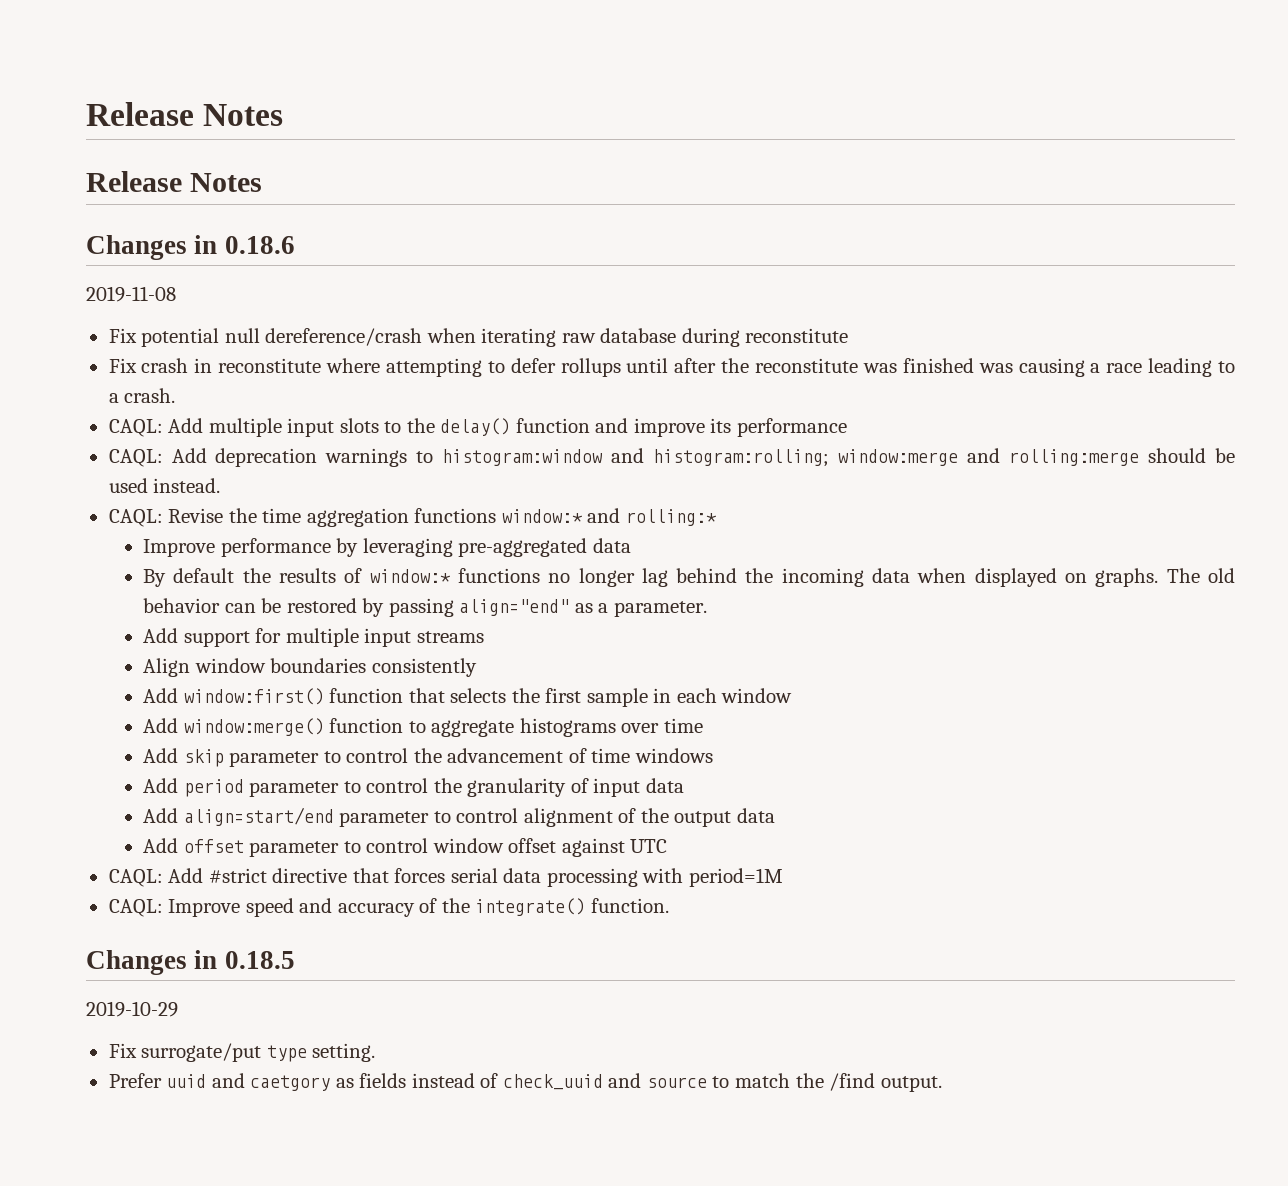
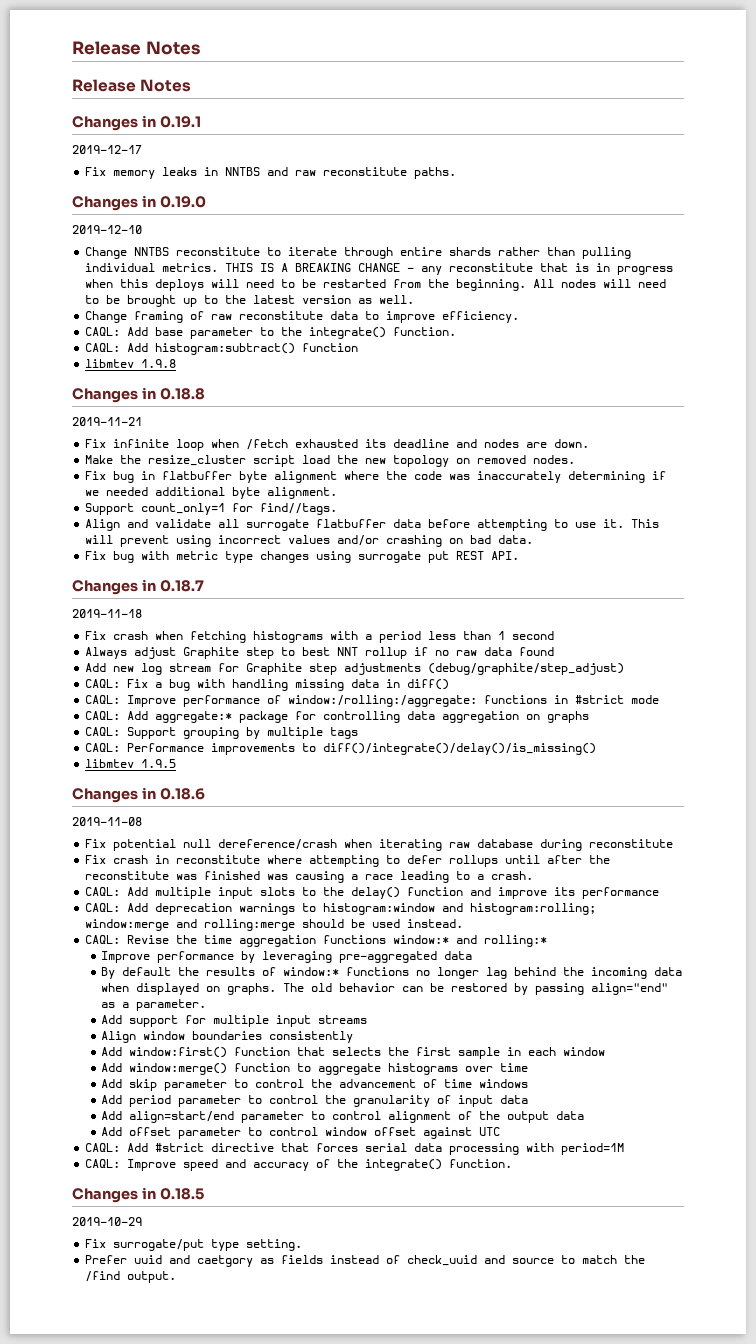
+ Changes in 0.19.1
+ 2019-12-17
+ Fix memory leaks in NNTBS and raw reconstitute paths.
+ Changes in 0.19.0
+ 2019-12-10
+ Change NNTBS reconstitute to iterate through entire shards rather than pulling individual metrics. THIS IS A BREAKING CHANGE - any reconstitute that is in progress when this deploys will need to be restarted from the beginning. All nodes will need to be brought up to the latest version as well.
+ Change framing of raw reconstitute data to improve efficiency.
+ CAQL: Add base parameter to the integrate() function.
+ CAQL: Add histogram:subtract() function
+ libmtev 1.9.8
+ Changes in 0.18.8
+ 2019-11-21
+ Fix infinite loop when /fetch exhausted its deadline and nodes are down.
+ Make the resize_cluster script load the new topology on removed nodes.
+ Fix bug in flatbuffer byte alignment where the code was inaccurately determining if we needed additional byte alignment.
+ Support count_only=1 for find//tags.
+ Align and validate all surrogate flatbuffer data before attempting to use it. This will prevent using incorrect values and/or crashing on bad data.
+ Fix bug with metric type changes using surrogate put REST API.
+ Changes in 0.18.7
+ 2019-11-18
+ Fix crash when fetching histograms with a period less than 1 second
+ Always adjust Graphite step to best NNT rollup if no raw data found
+ Add new log stream for Graphite step adjustments (debug/graphite/step_adjust)
+ CAQL: Fix a bug with handling missing data in diff()
+ CAQL: Improve performance of window:/rolling:/aggregate: functions in #strict mode
+ CAQL: Add aggregate:* package for controlling data aggregation on graphs
+ CAQL: Support grouping by multiple tags
+ CAQL: Performance improvements to diff()/integrate()/delay()/is_missing()
+ libmtev 1.9.5

